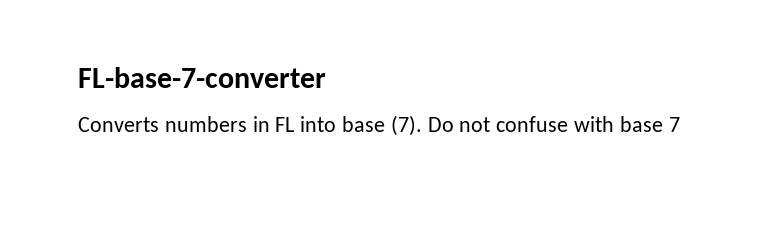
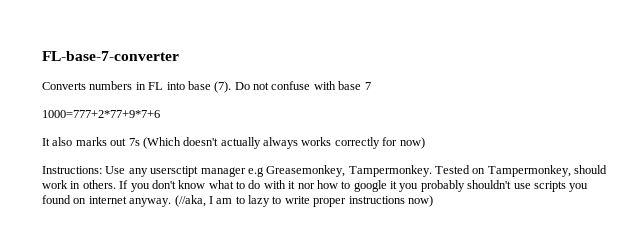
+ 1000=777+2*77+9*7+6
+ It also marks out 7s (Which doesn't actually always works correctly for now)
+ Instructions: Use any usersctipt manager e.g Greasemonkey, Tampermonkey. Tested on Tampermonkey, should work in others. If you don't know what to do with it nor how to google it you probably shouldn't use scripts you found on internet anyway. (//aka, I am to lazy to write proper instructions now)

